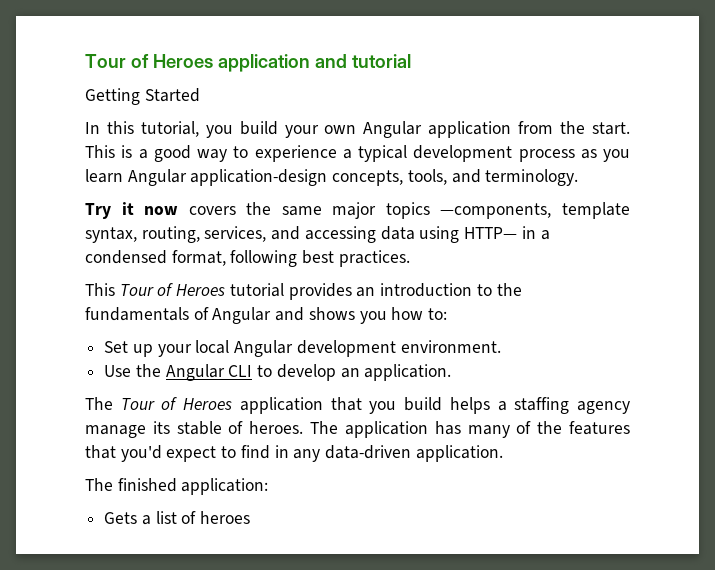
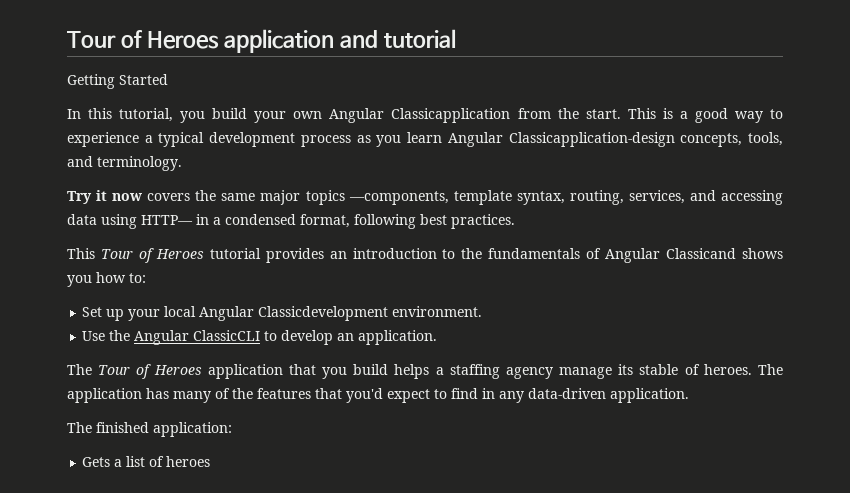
- In this tutorial, you build your own Angular application from the start.
+ In this tutorial, you build your own Angular Classicapplication from the start.
- This is a good way to experience a typical development process as you learn Angular application-design concepts, tools, and terminology.
+ This is a good way to experience a typical development process as you learn Angular Classicapplication-design concepts, tools, and terminology.
- This Tour of Heroes tutorial provides an introduction to the fundamentals of Angular and shows you how to:
+ This Tour of Heroes tutorial provides an introduction to the fundamentals of Angular Classicand shows you how to:
- Set up your local Angular development environment.
+ Set up your local Angular Classicdevelopment environment.
- Use the Angular CLI to develop an application.
+ Use the Angular ClassicCLI to develop an application.

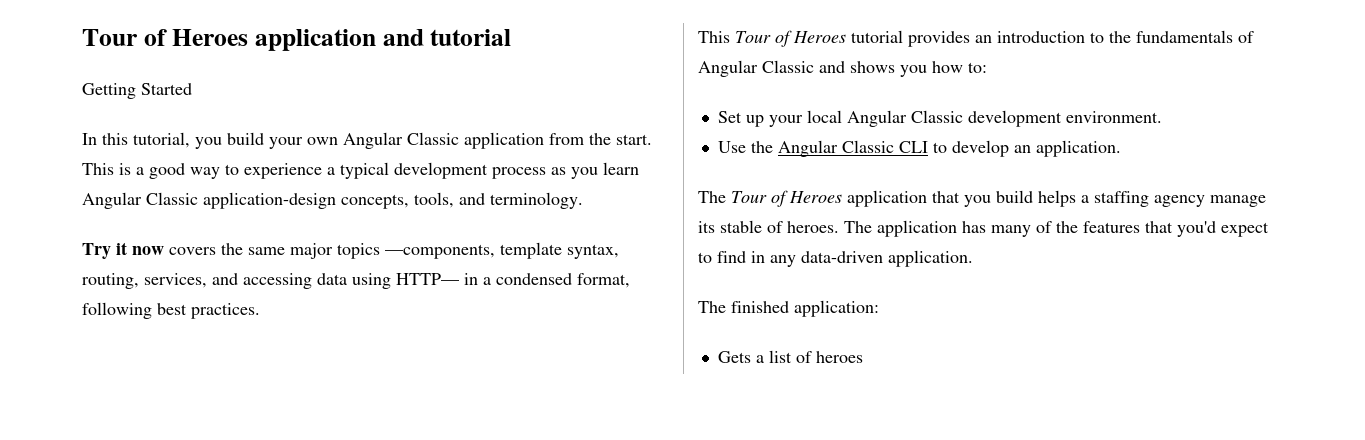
- In this tutorial, you build your own Angular Classicapplication from the start.
+ In this tutorial, you build your own Angular Classic application from the start.
- This is a good way to experience a typical development process as you learn Angular Classicapplication-design concepts, tools, and terminology.
+ This is a good way to experience a typical development process as you learn Angular Classic application-design concepts, tools, and terminology.
- This Tour of Heroes tutorial provides an introduction to the fundamentals of Angular Classicand shows you how to:
+ This Tour of Heroes tutorial provides an introduction to the fundamentals of Angular Classic and shows you how to:
- Set up your local Angular Classicdevelopment environment.
+ Set up your local Angular Classic development environment.
- Use the Angular ClassicCLI to develop an application.
+ Use the Angular Classic CLI to develop an application.

